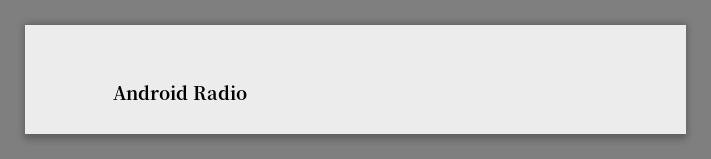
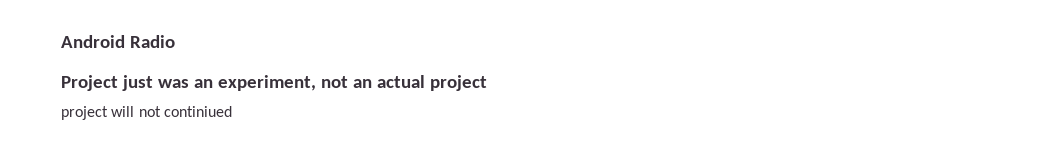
+ Project just was an experiment, not an actual project
+ project will not continiued

